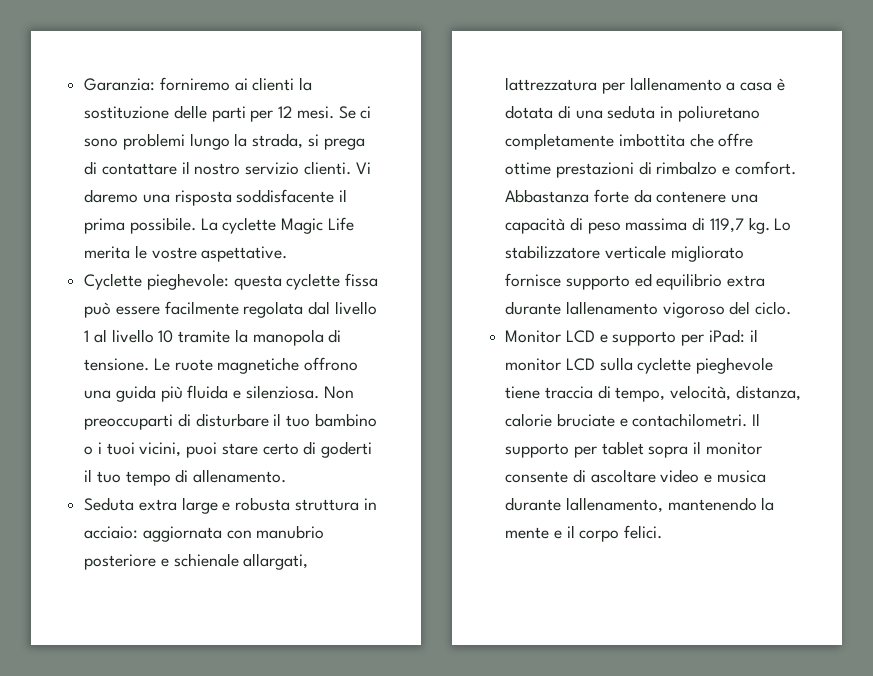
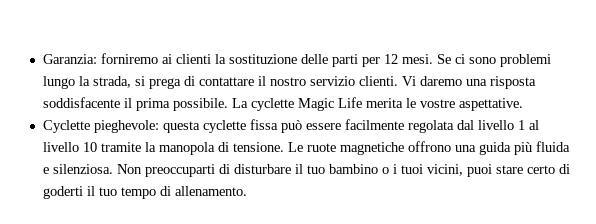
- Seduta extra large e robusta struttura in acciaio: aggiornata con manubrio posteriore e schienale allargati, lattrezzatura per lallenamento a casa è dotata di una seduta in poliuretano completamente imbottita che offre ottime prestazioni di rimbalzo e comfort. Abbastanza forte da contenere una capacità di peso massima di 119,7 kg. Lo stabilizzatore verticale migliorato fornisce supporto ed equilibrio extra durante lallenamento vigoroso del ciclo.
- Monitor LCD e supporto per iPad: il monitor LCD sulla cyclette pieghevole tiene traccia di tempo, velocità, distanza, calorie bruciate e contachilometri. Il supporto per tablet sopra il monitor consente di ascoltare video e musica durante lallenamento, mantenendo la mente e il corpo felici.

